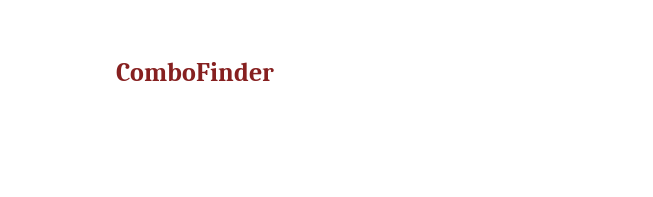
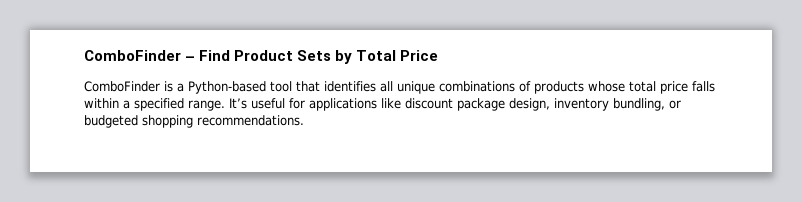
- ComboFinder
+ ComboFinder – Find Product Sets by Total Price
+ ComboFinder is a Python-based tool that identifies all unique combinations of products whose total price falls within a specified range. It’s useful for applications like discount package design, inventory bundling, or budgeted shopping recommendations.

